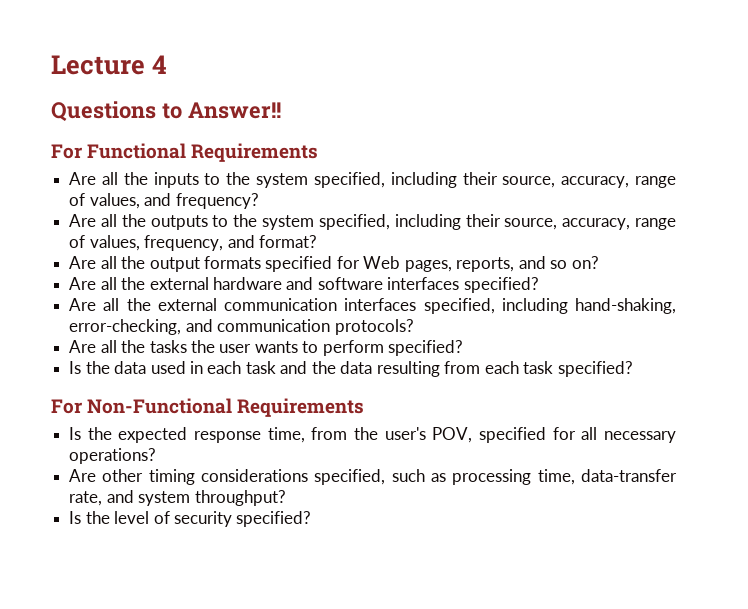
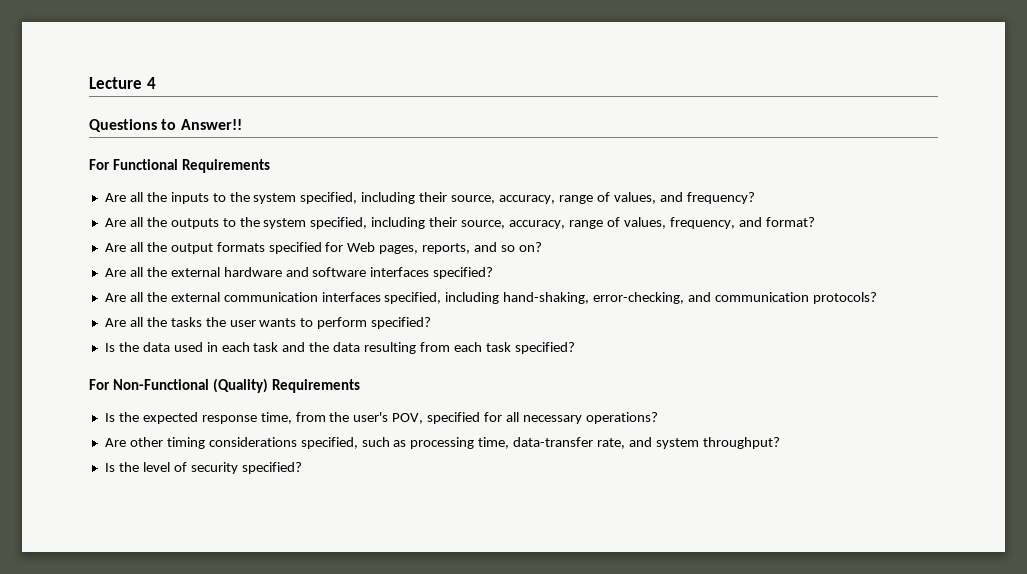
- For Non-Functional Requirements
+ For Non-Functional (Quality) Requirements

